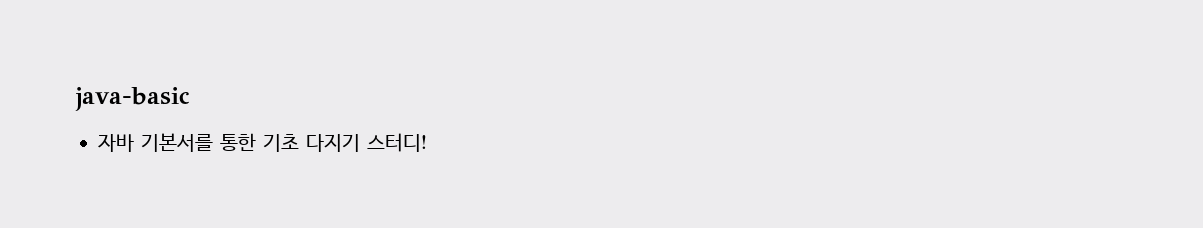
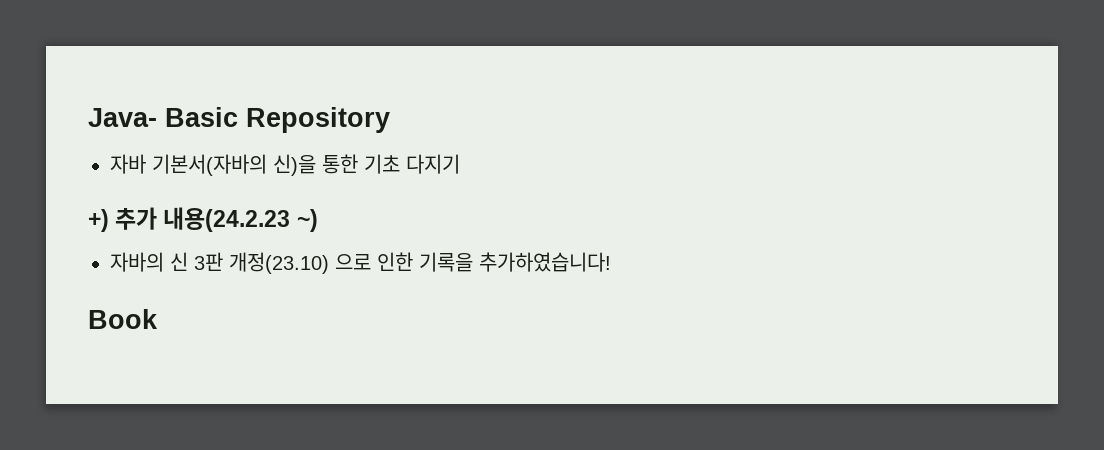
- java-basic
+ Java- Basic Repository
- 자바 기본서를 통한 기초 다지기 스터디!
+ 자바 기본서(자바의 신)을 통한 기초 다지기
+ +) 추가 내용(24.2.23 ~)
+ 자바의 신 3판 개정(23.10) 으로 인한 기록을 추가하였습니다!
+ Book

